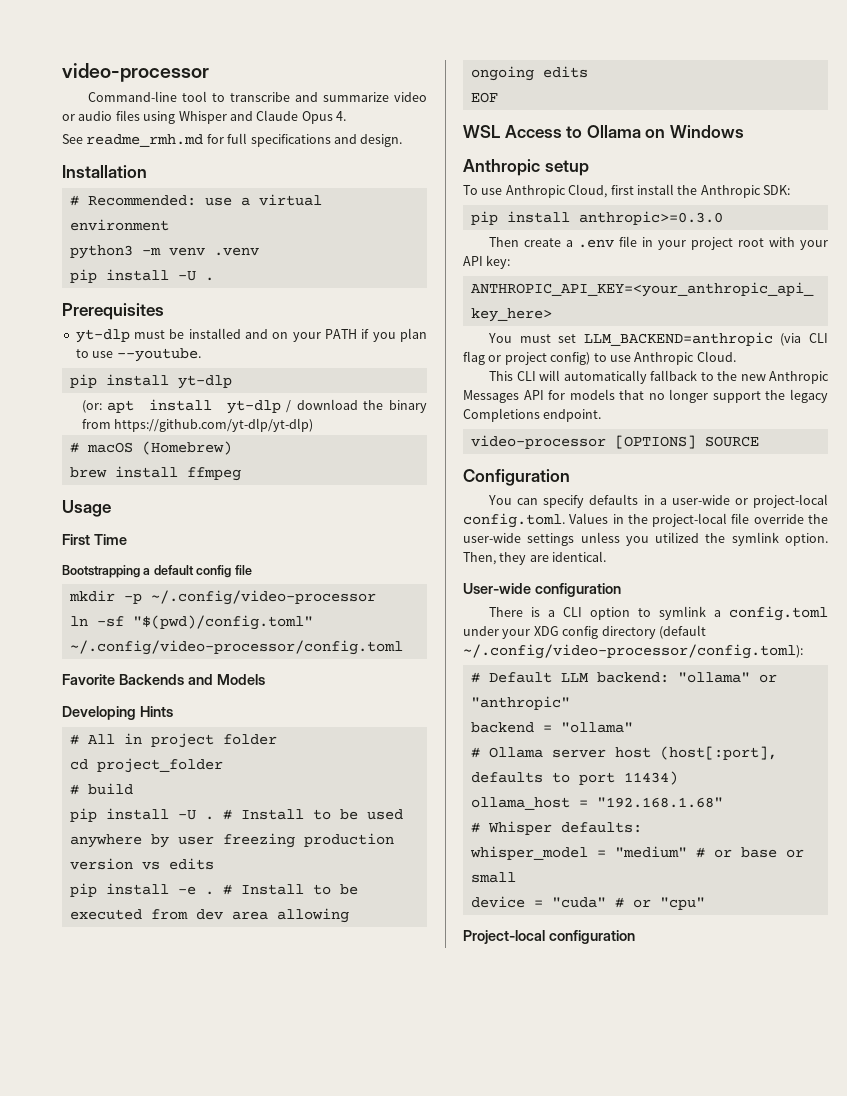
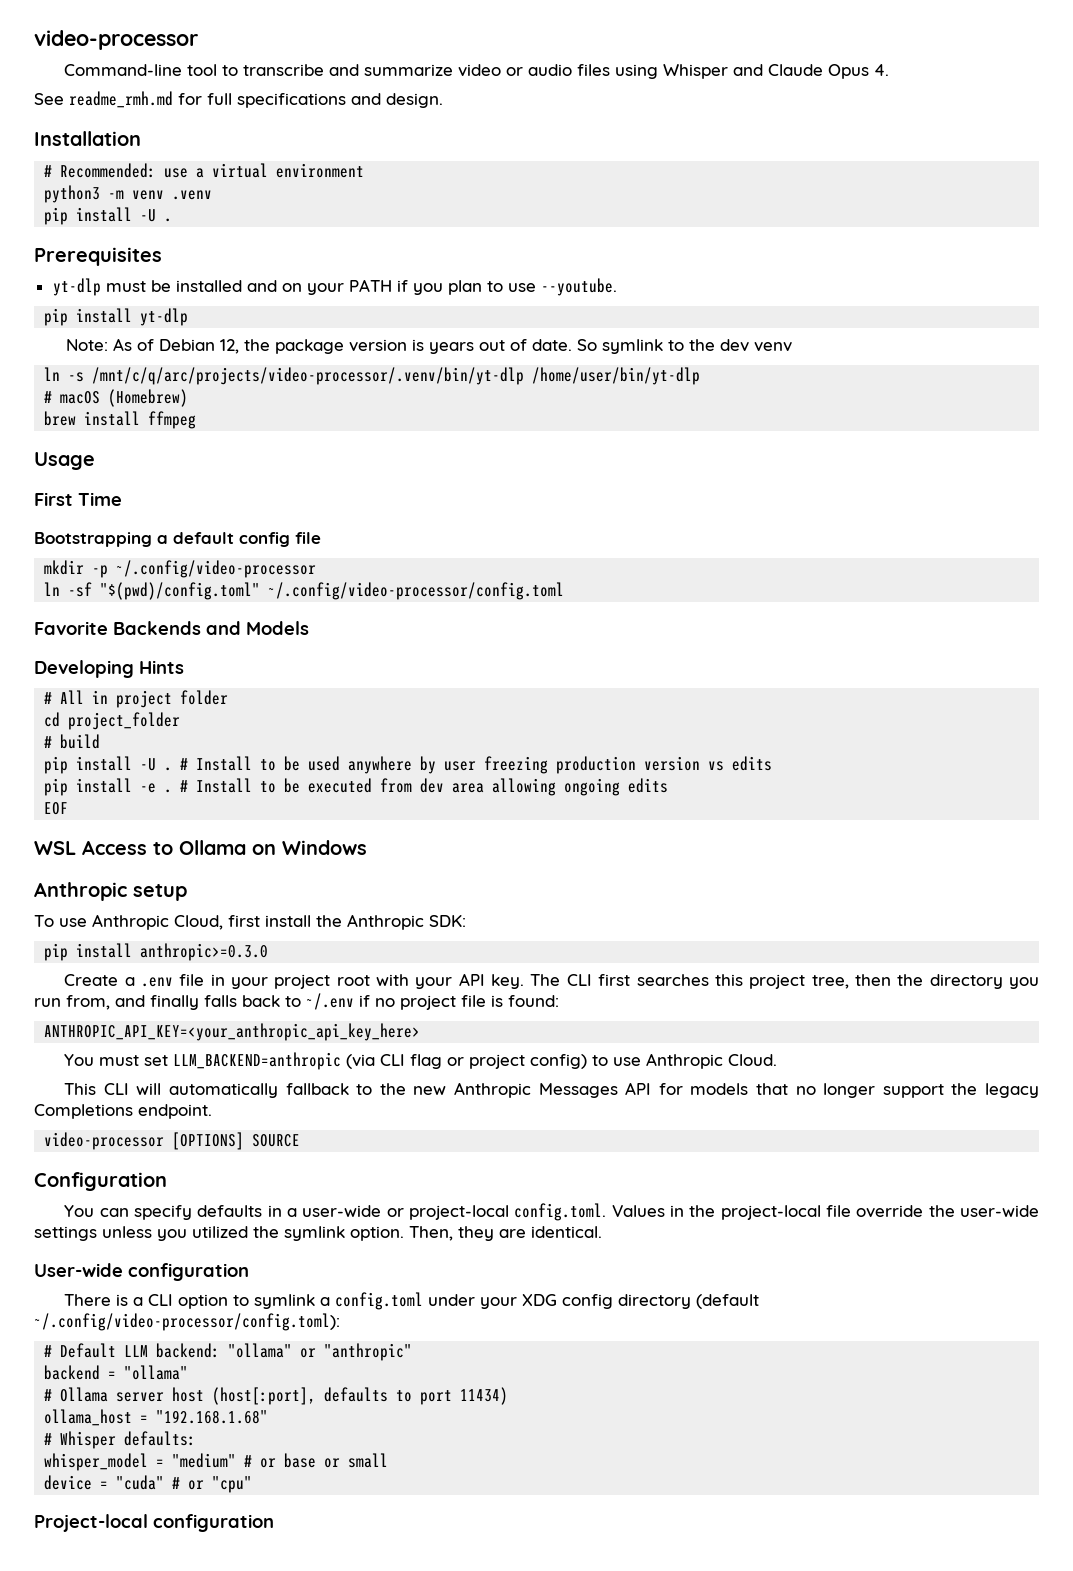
- (or: apt install yt-dlp / download the binary from https://github.com/yt-dlp/yt-dlp)
+ Note: As of Debian 12, the package version is years out of date. So symlink to the dev venv
+ ln -s /mnt/c/q/arc/projects/video-processor/.venv/bin/yt-dlp /home/user/bin/yt-dlp
- Then create a .env file in your project root with your API key:
+ Create a .env file in your project root with your API key. The CLI first searches this project tree, then the directory you run from, and finally falls back to ~/.env if no project file is found:

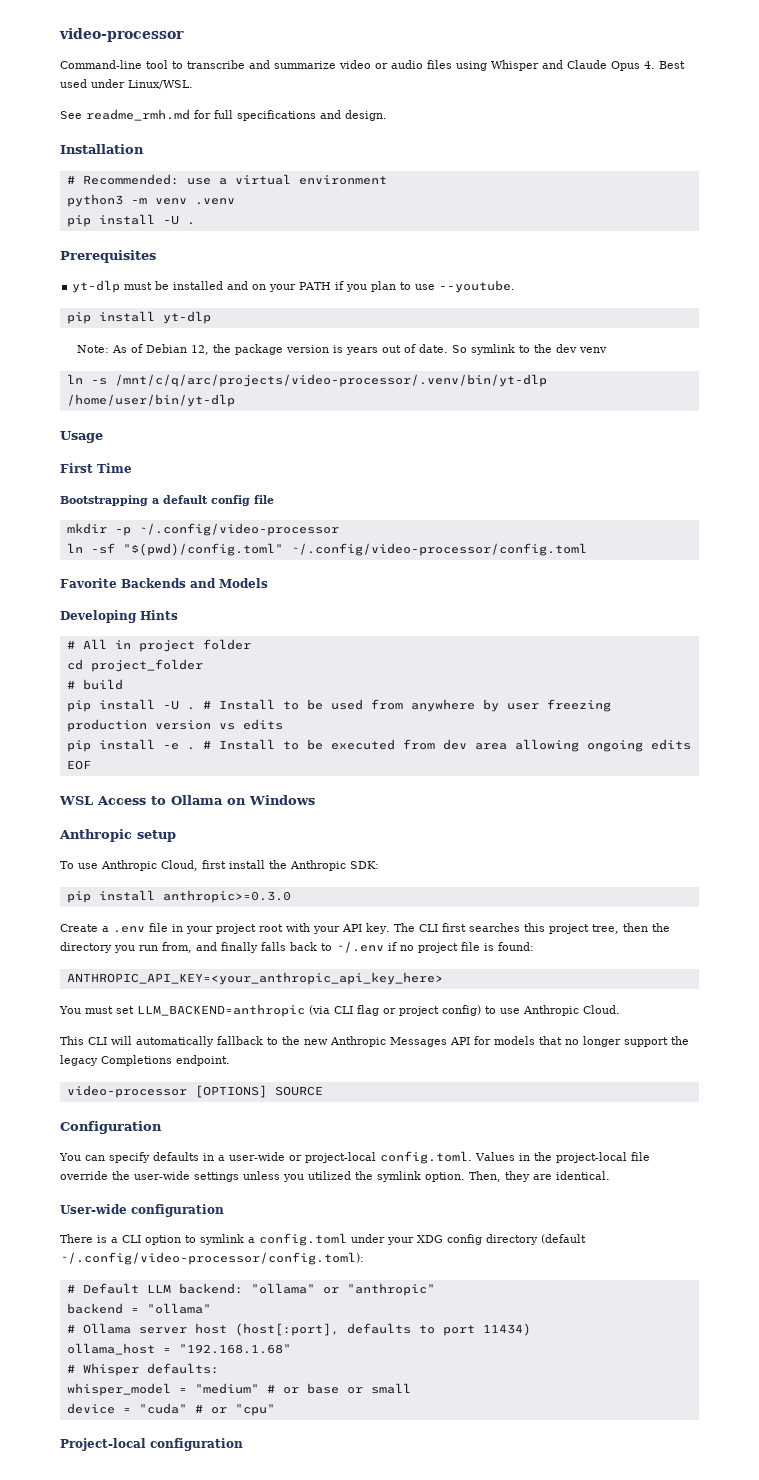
- Command-line tool to transcribe and summarize video or audio files using Whisper and Claude Opus 4.
+ Command-line tool to transcribe and summarize video or audio files using Whisper and Claude Opus 4. Best used under Linux/WSL.
- # macOS (Homebrew)
- brew install ffmpeg
- # Install to be used anywhere by user freezing production version vs edits
+ # Install to be used from anywhere by user freezing production version vs edits

